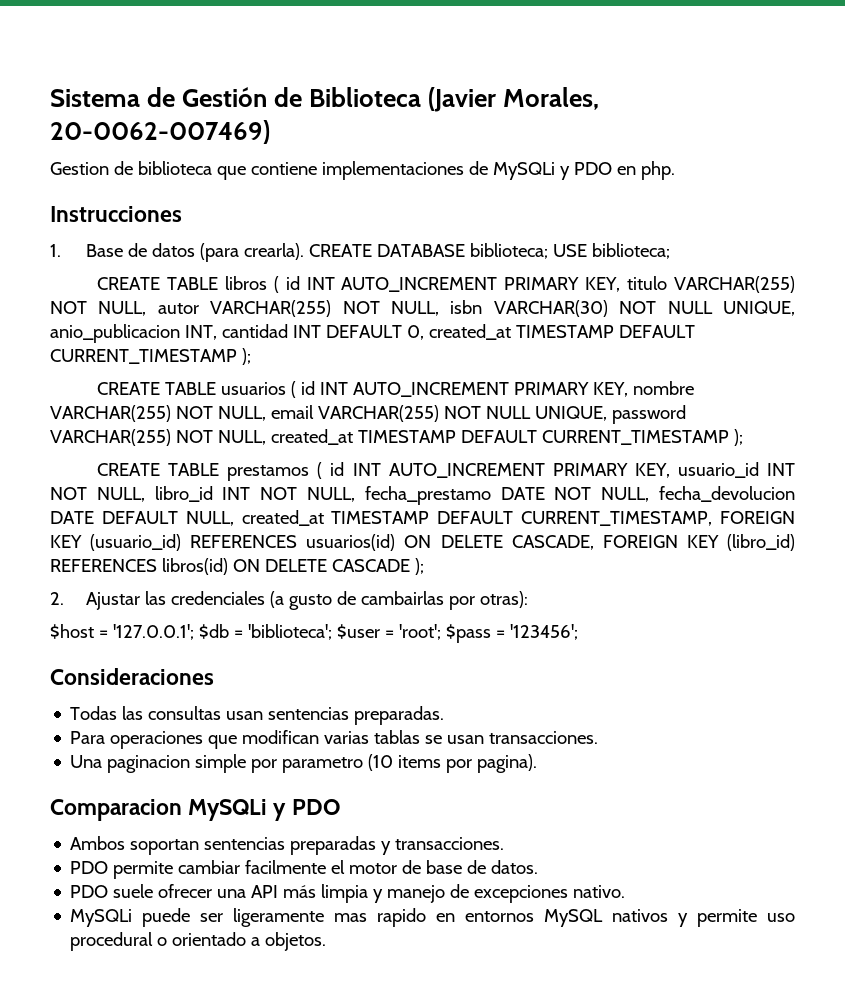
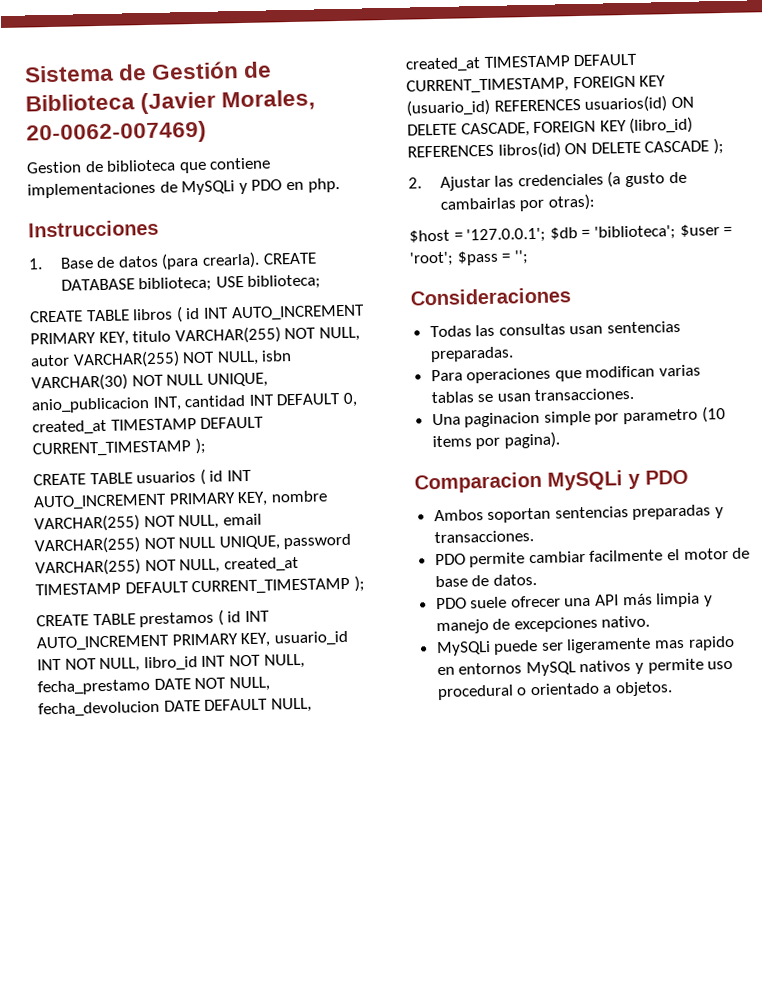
- $host = '127.0.0.1'; $db = 'biblioteca'; $user = 'root'; $pass = '123456';
+ $host = '127.0.0.1'; $db = 'biblioteca'; $user = 'root'; $pass = '';

